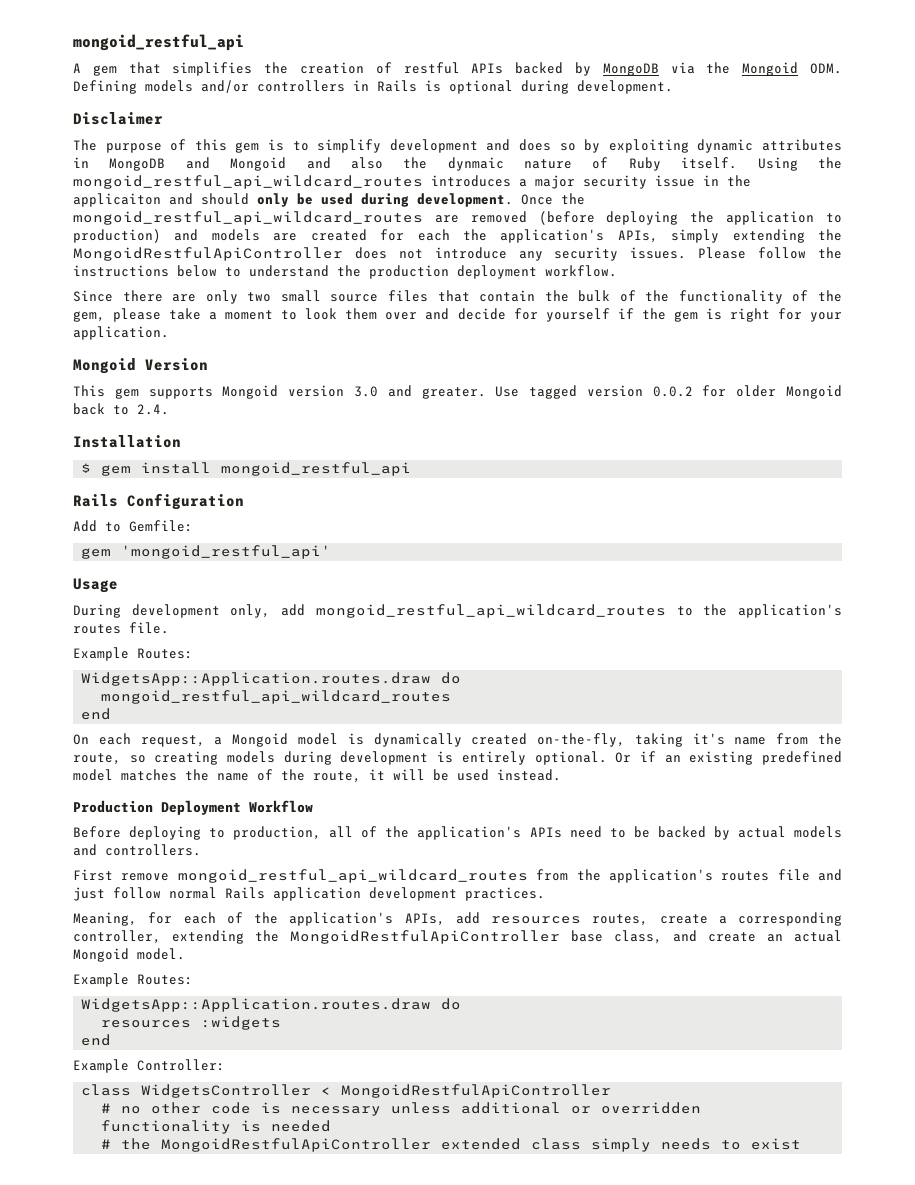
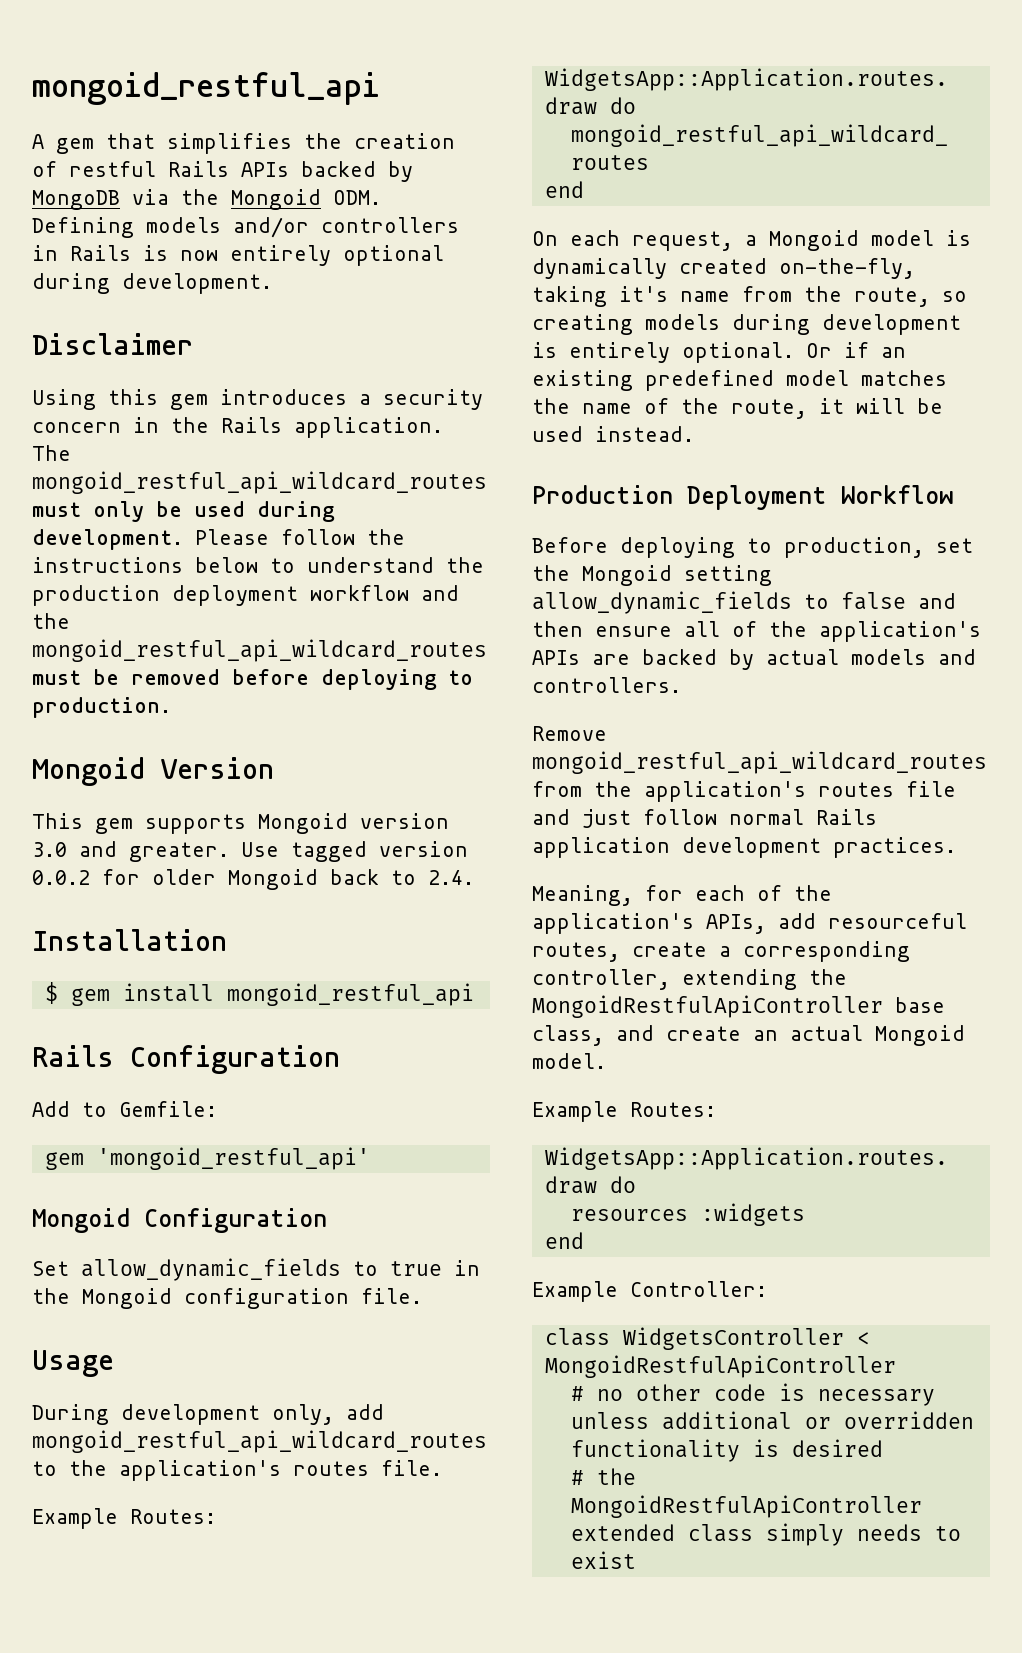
- A gem that simplifies the creation of restful APIs backed by MongoDB via the Mongoid ODM. Defining models and/or controllers in Rails is optional during development.
+ A gem that simplifies the creation of restful Rails APIs backed by MongoDB via the Mongoid ODM. Defining models and/or controllers in Rails is now entirely optional during development.
- The purpose of this gem is to simplify development and does so by exploiting dynamic attributes in MongoDB and Mongoid and also the dynmaic nature of Ruby itself. Using the mongoid_restful_api_wildcard_routes introduces a major security issue in the applicaiton and should only be used during development.
+ Using this gem introduces a security concern in the Rails application. The mongoid_restful_api_wildcard_routes must only be used during development.
- Once the mongoid_restful_api_wildcard_routes are removed (before deploying the application to production) and models are created for each the application's APIs, simply extending the MongoidRestfulApiController does not introduce any security issues.
- Please follow the instructions below to understand the production deployment workflow.
- Since there are only two small source files that contain the bulk of the functionality of the gem, please take a moment to look them over and decide for yourself if the gem is right for your application.
+ Please follow the instructions below to understand the production deployment workflow and the mongoid_restful_api_wildcard_routes must be removed before deploying to production.
+ Mongoid Configuration
+ Set allow_dynamic_fields to true in the Mongoid configuration file.
- Before deploying to production, all of the application's APIs need to be backed by actual models and controllers.
+ Before deploying to production, set the Mongoid setting allow_dynamic_fields to false and then ensure all of the application's APIs are backed by actual models and controllers.
- First remove mongoid_restful_api_wildcard_routes from the application's routes file and just follow normal Rails application development practices.
+ Remove mongoid_restful_api_wildcard_routes from the application's routes file and just follow normal Rails application development practices.
- Meaning, for each of the application's APIs, add resources routes, create a corresponding controller, extending the MongoidRestfulApiController base class, and create an actual Mongoid model.
+ Meaning, for each of the application's APIs, add resourceful routes, create a corresponding controller, extending the MongoidRestfulApiController base class, and create an actual Mongoid model.
- # no other code is necessary unless additional or overridden functionality is needed
+ # no other code is necessary unless additional or overridden functionality is desired

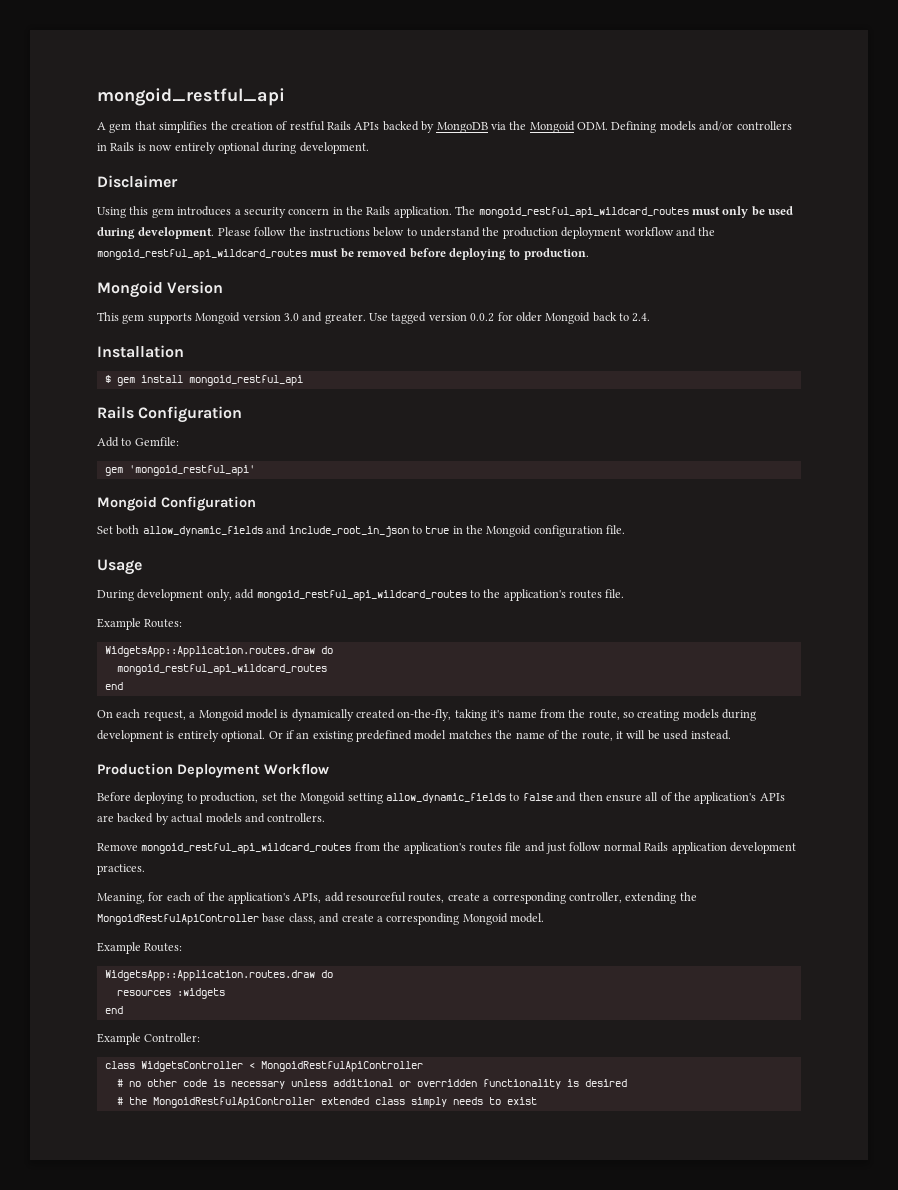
- Set allow_dynamic_fields to true in the Mongoid configuration file.
+ Set both allow_dynamic_fields and include_root_in_json to true in the Mongoid configuration file.
- Meaning, for each of the application's APIs, add resourceful routes, create a corresponding controller, extending the MongoidRestfulApiController base class, and create an actual Mongoid model.
+ Meaning, for each of the application's APIs, add resourceful routes, create a corresponding controller, extending the MongoidRestfulApiController base class, and create a corresponding Mongoid model.

